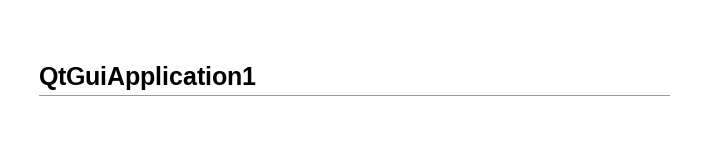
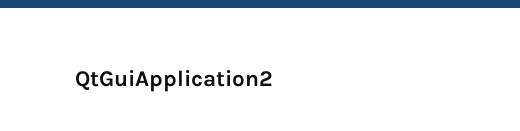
- QtGuiApplication1
+ QtGuiApplication2

